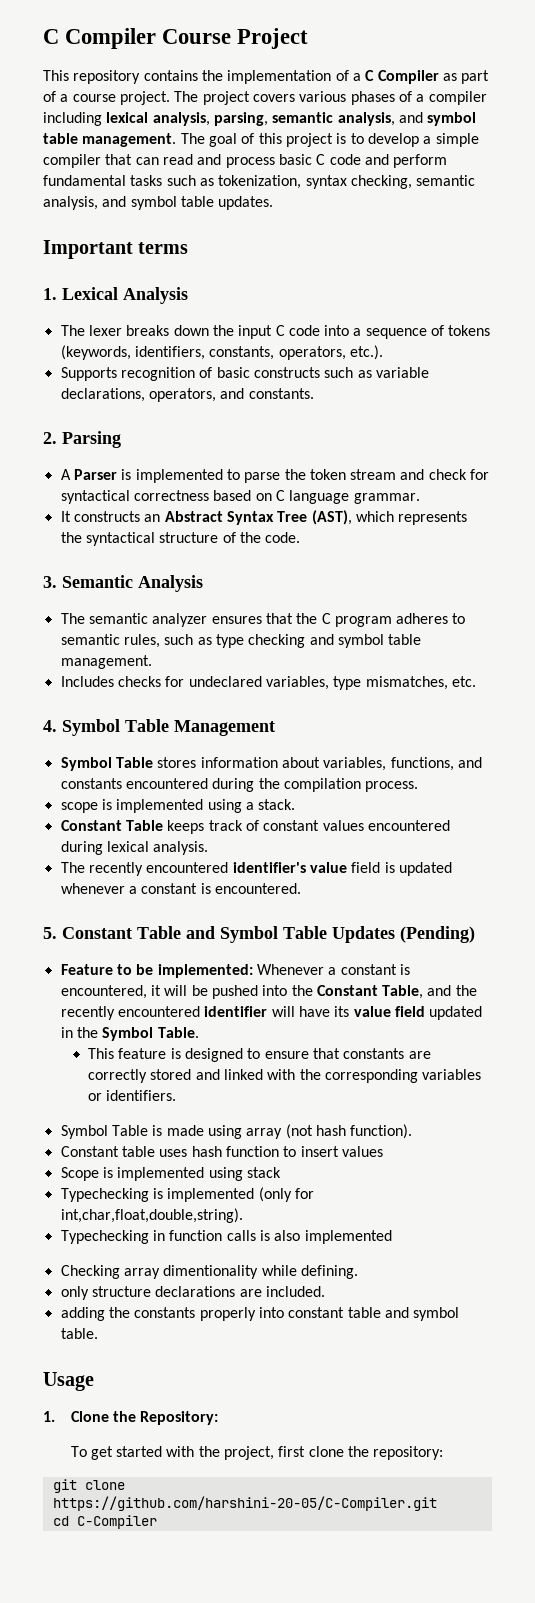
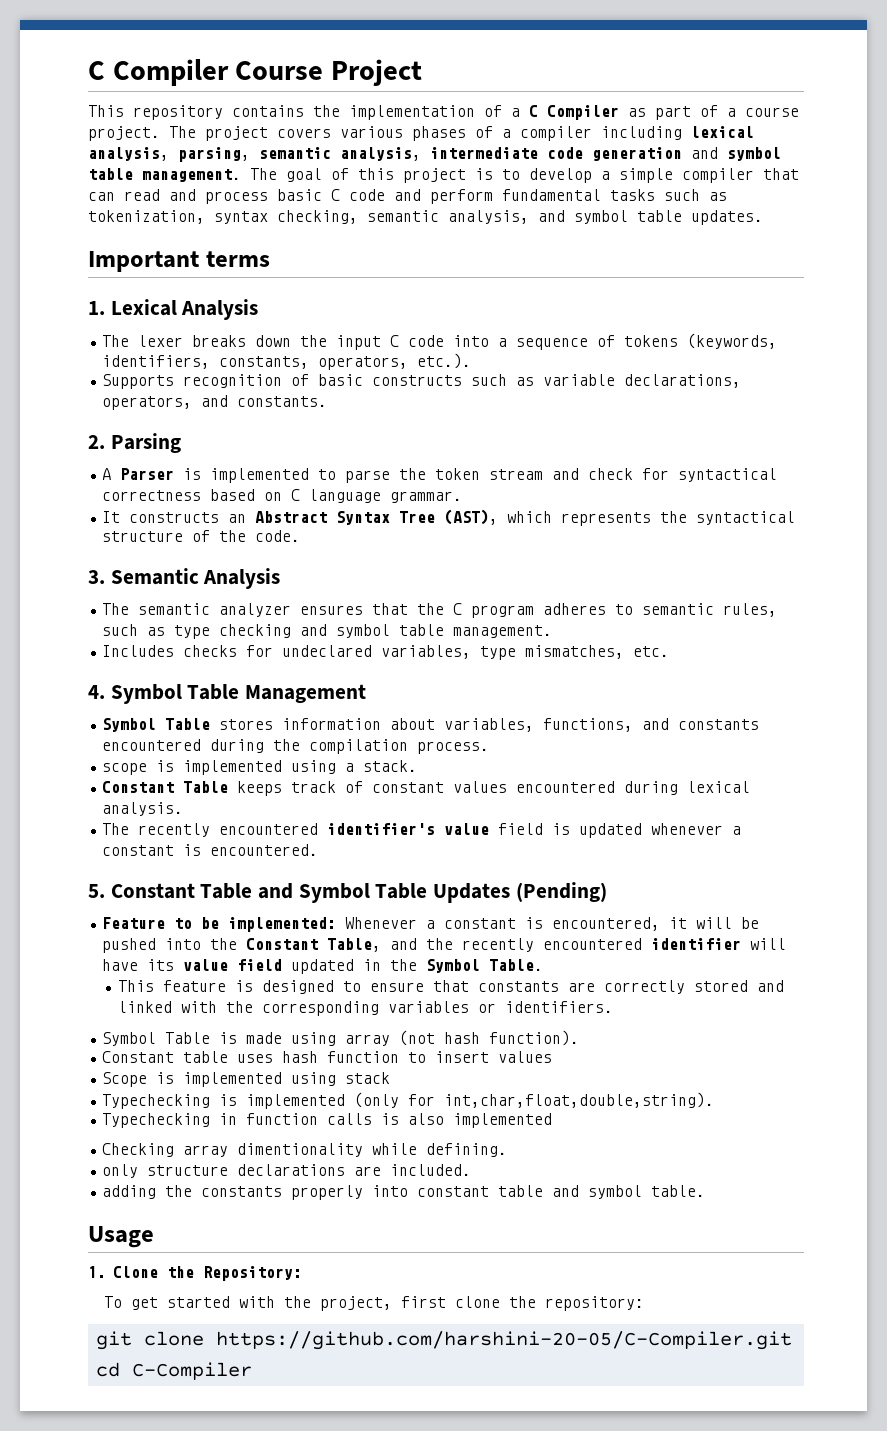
- The project covers various phases of a compiler including lexical analysis, parsing, semantic analysis, and symbol table management.
+ The project covers various phases of a compiler including lexical analysis, parsing, semantic analysis, intermediate code generation and symbol table management.

